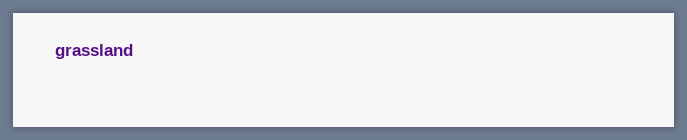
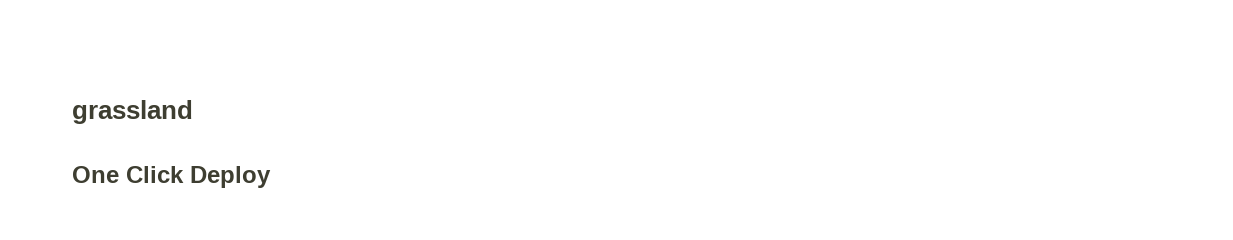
+ One Click Deploy

